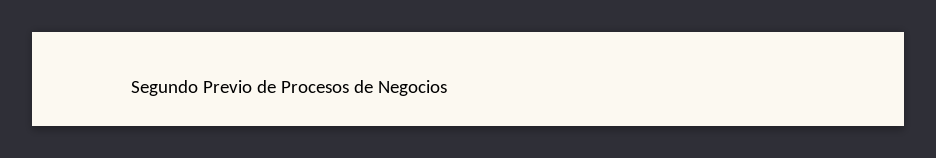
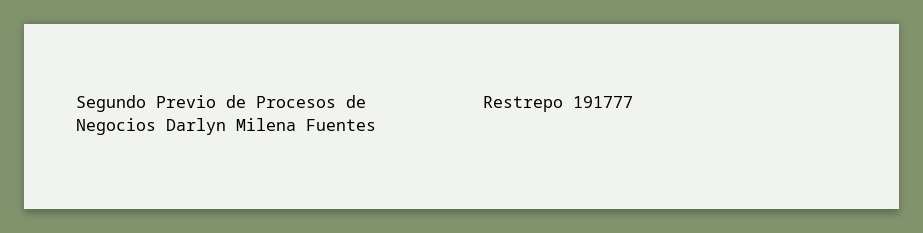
- Segundo Previo de Procesos de Negocios
+ Segundo Previo de Procesos de Negocios Darlyn Milena Fuentes Restrepo 191777

